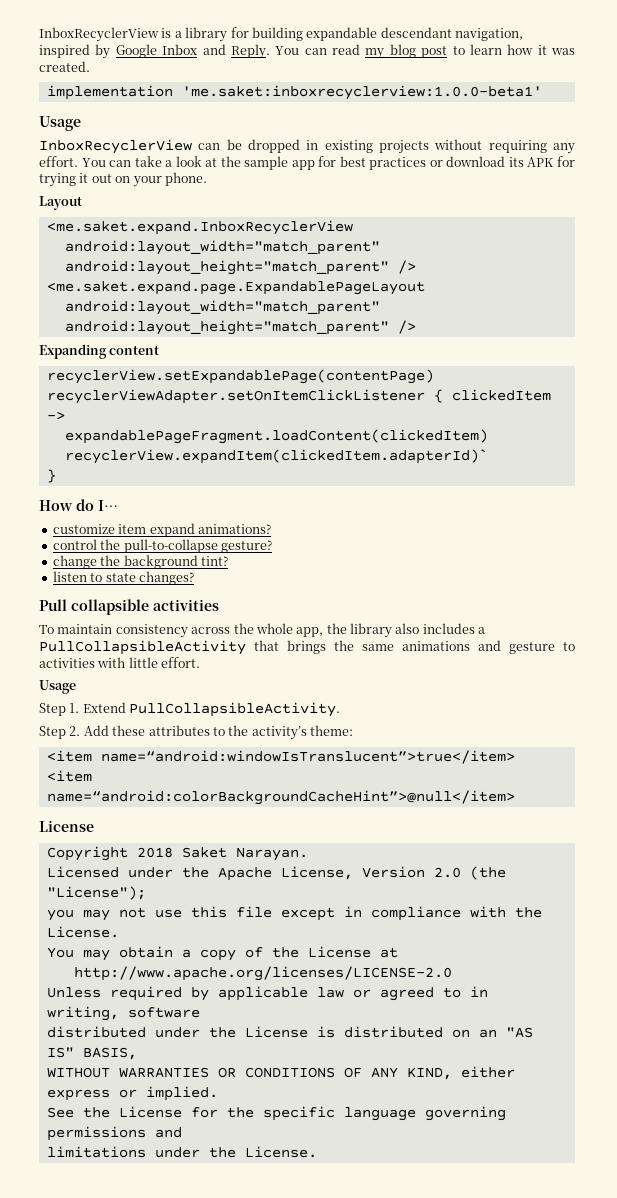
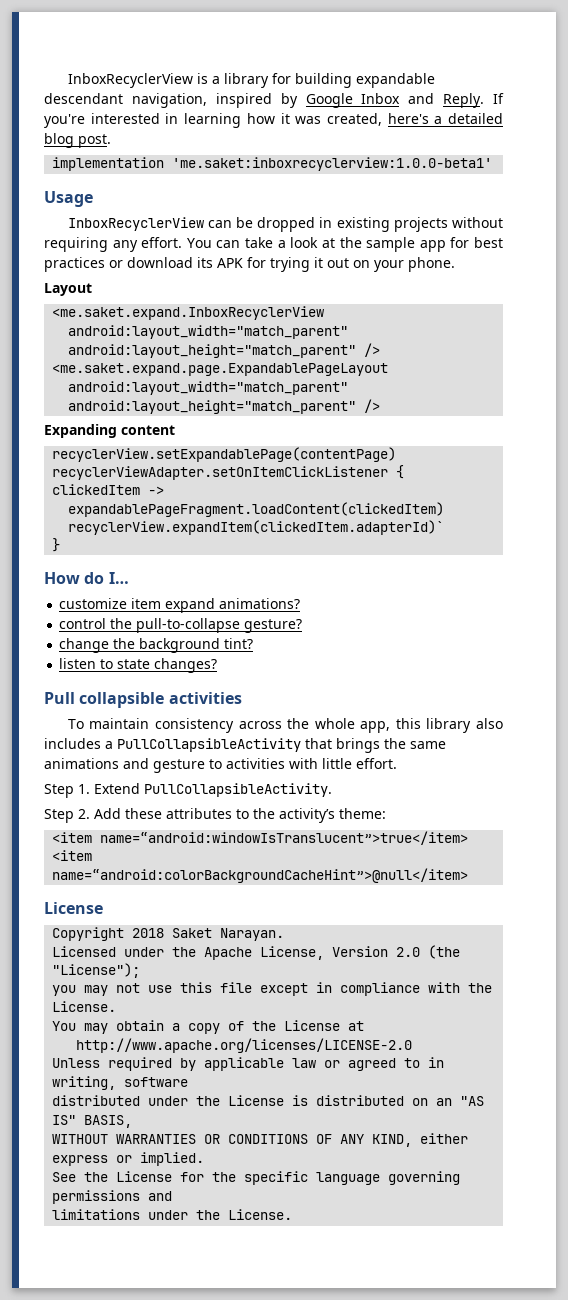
- You can read my blog post to learn how it was created.
+ If you're interested in learning how it was created, here's a detailed blog post.
- To maintain consistency across the whole app, the library also includes a PullCollapsibleActivity that brings the same animations and gesture to activities with little effort.
- Usage
+ To maintain consistency across the whole app, this library also includes a PullCollapsibleActivity that brings the same animations and gesture to activities with little effort.

